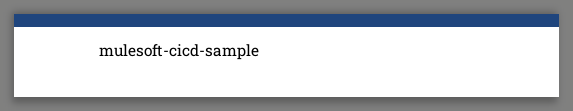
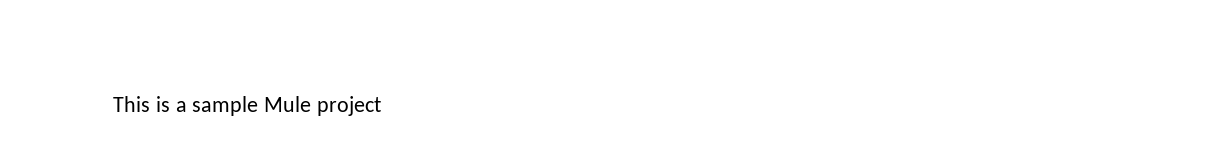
- mulesoft-cicd-sample
+ This is a sample Mule project

